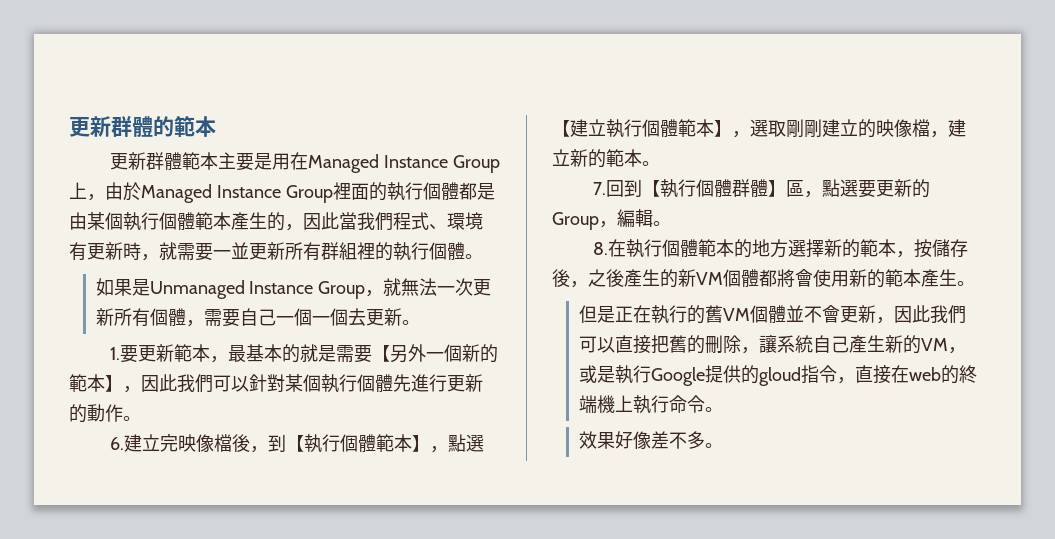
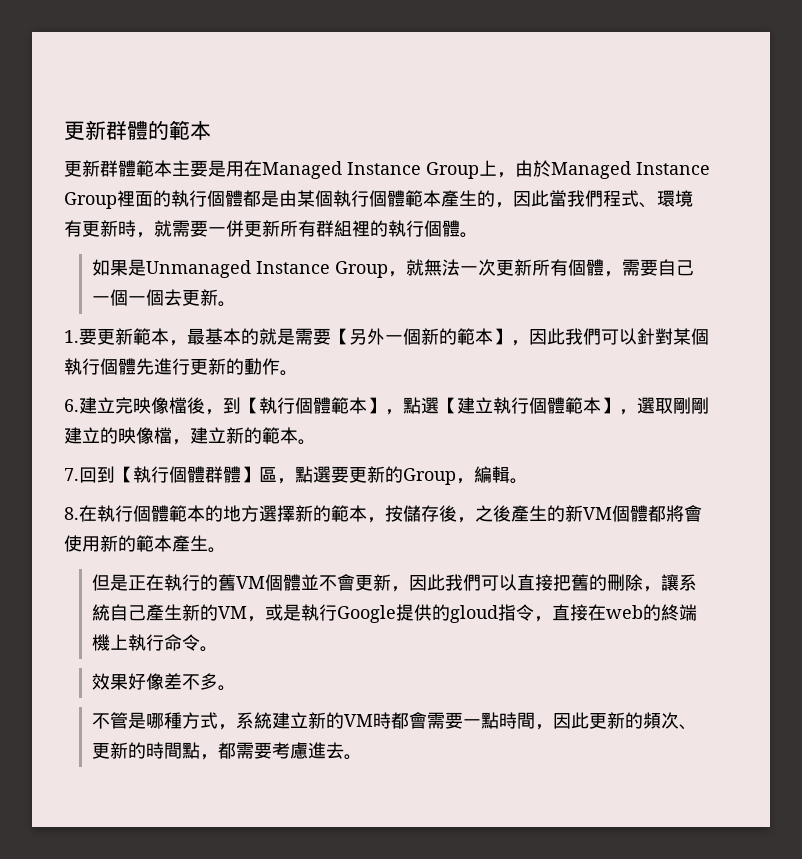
- 更新群體範本主要是用在Managed Instance Group上，由於Managed Instance Group裡面的執行個體都是由某個執行個體範本產生的，因此當我們程式、環境有更新時，就需要一並更新所有群組裡的執行個體。
+ 更新群體範本主要是用在Managed Instance Group上，由於Managed Instance Group裡面的執行個體都是由某個執行個體範本產生的，因此當我們程式、環境有更新時，就需要一併更新所有群組裡的執行個體。
+ 不管是哪種方式，系統建立新的VM時都會需要一點時間，因此更新的頻次、更新的時間點，都需要考慮進去。

